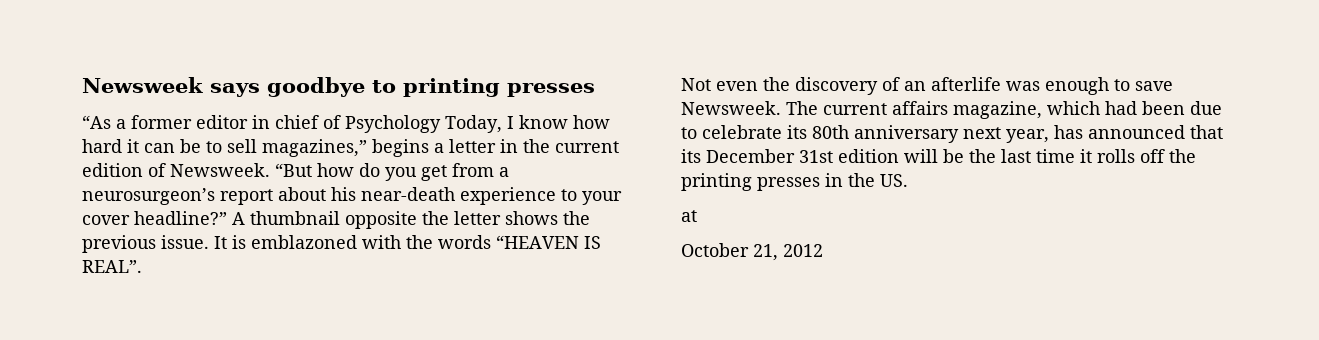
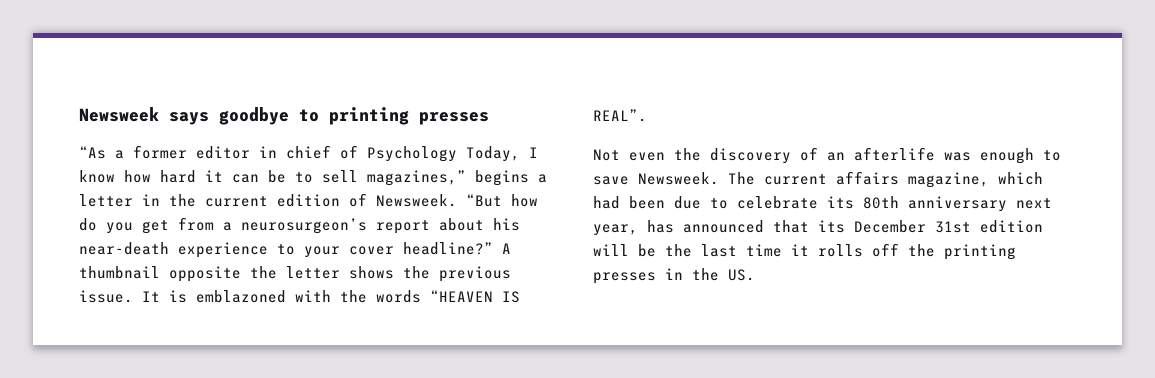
- at
- October 21, 2012

